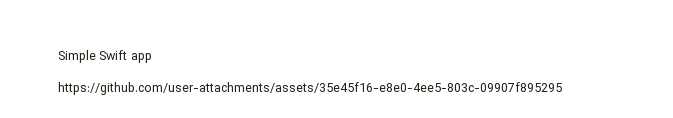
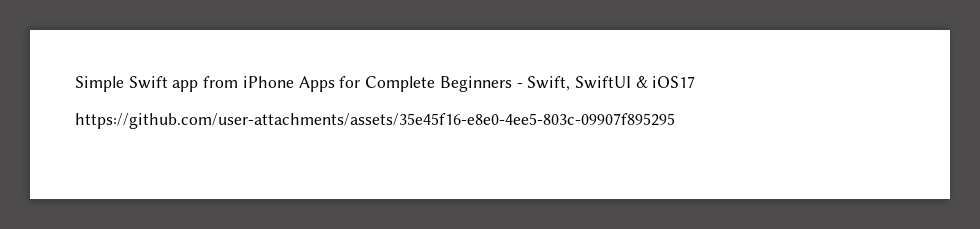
- Simple Swift app
+ Simple Swift app from iPhone Apps for Complete Beginners - Swift, SwiftUI & iOS17

